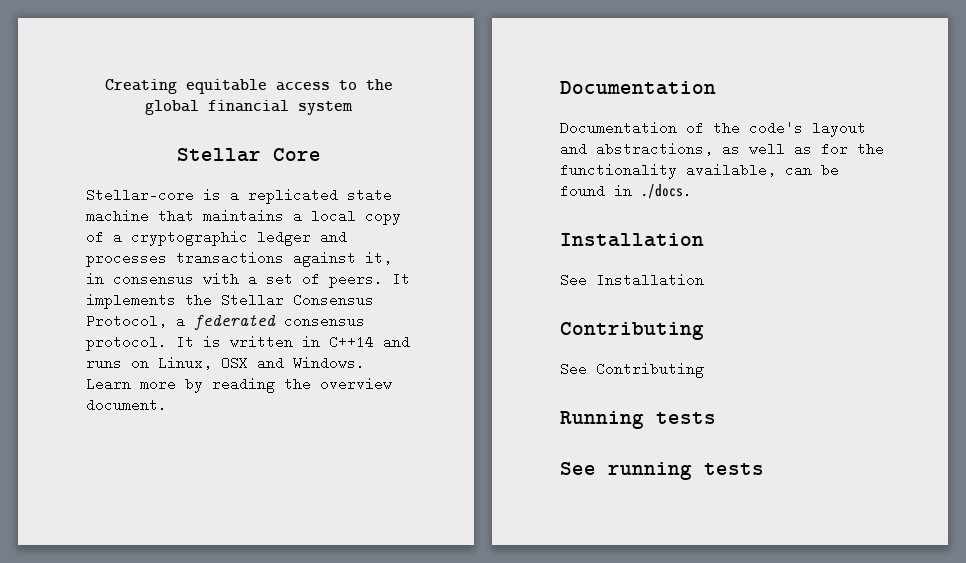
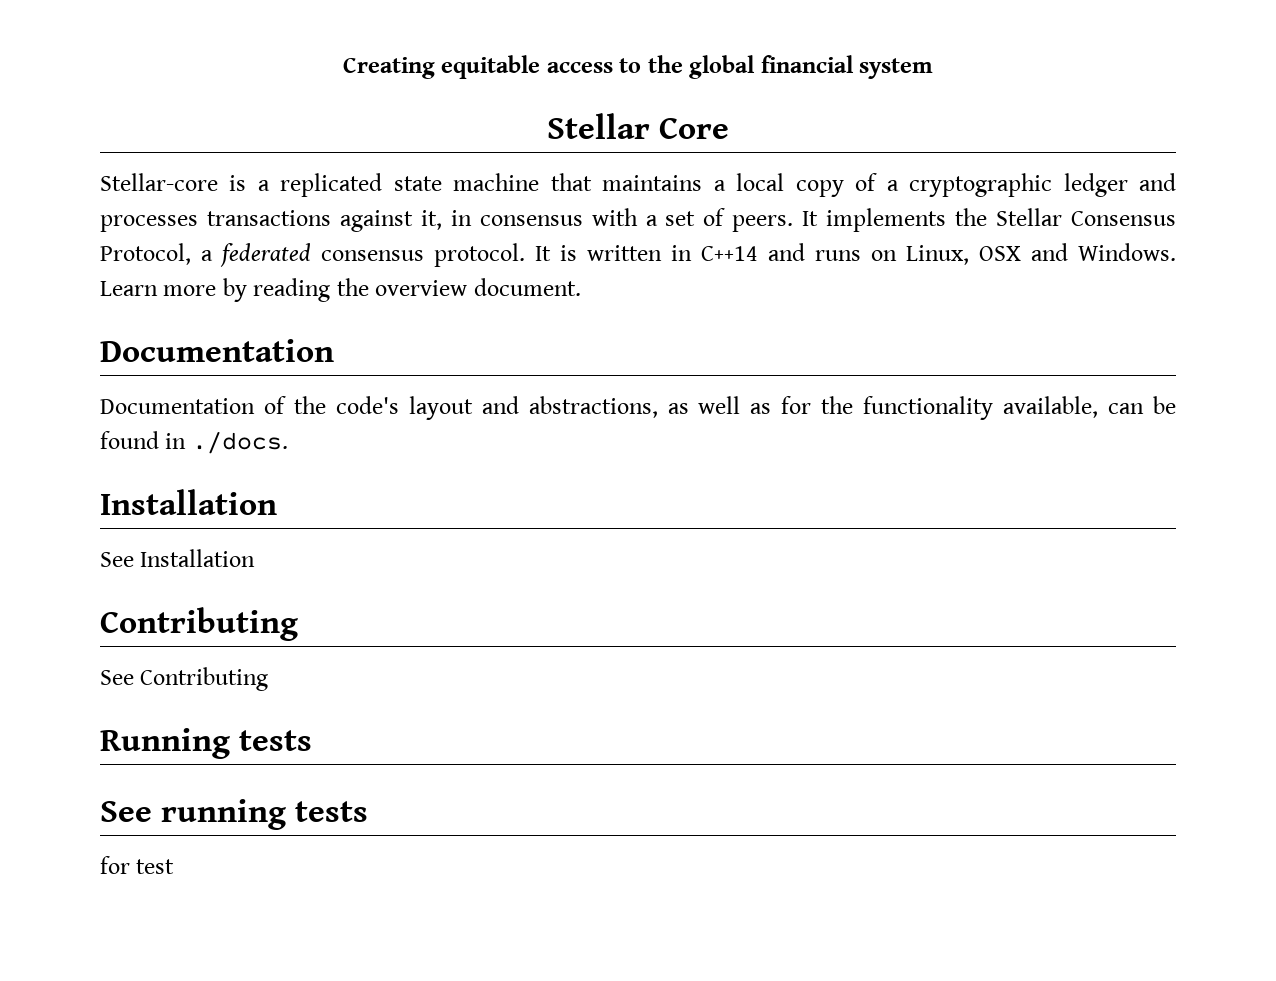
+ for test

